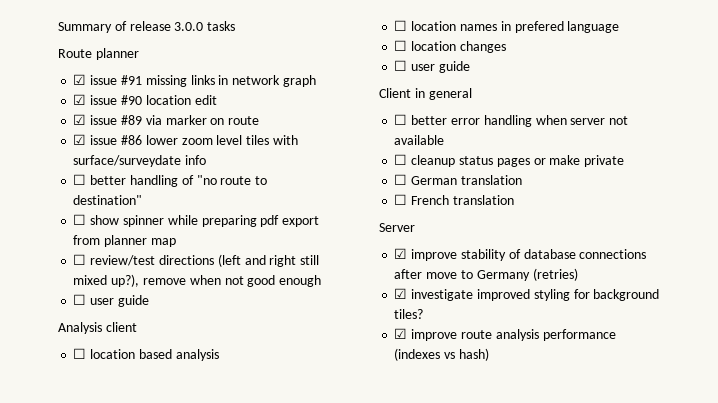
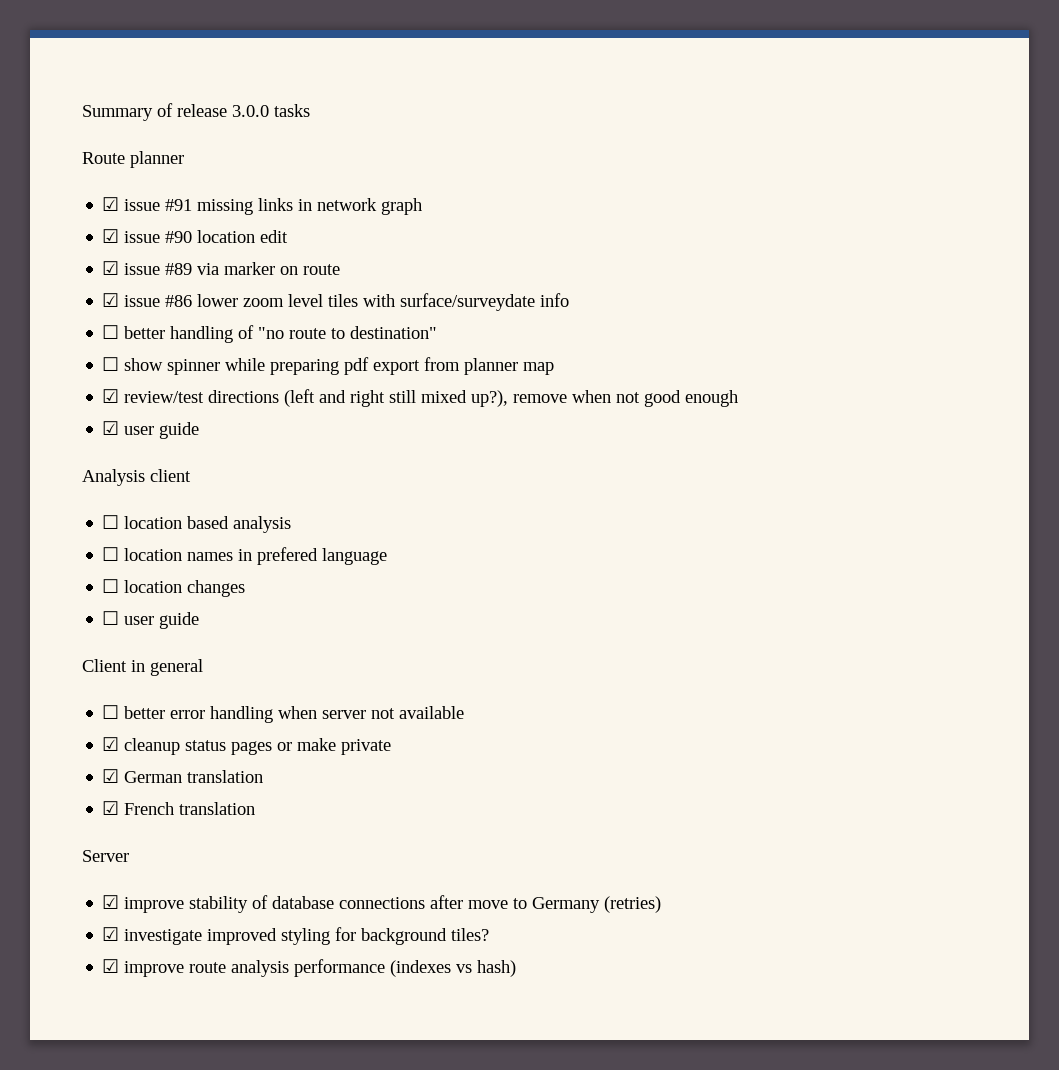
- ☐ review/test directions (left and right still mixed up?), remove when not good enough
- ☐ user guide
+ ☑ review/test directions (left and right still mixed up?), remove when not good enough
+ ☑ user guide
- ☐ cleanup status pages or make private
+ ☑ cleanup status pages or make private
- ☐ German translation
+ ☑ German translation
- ☐ French translation
+ ☑ French translation

